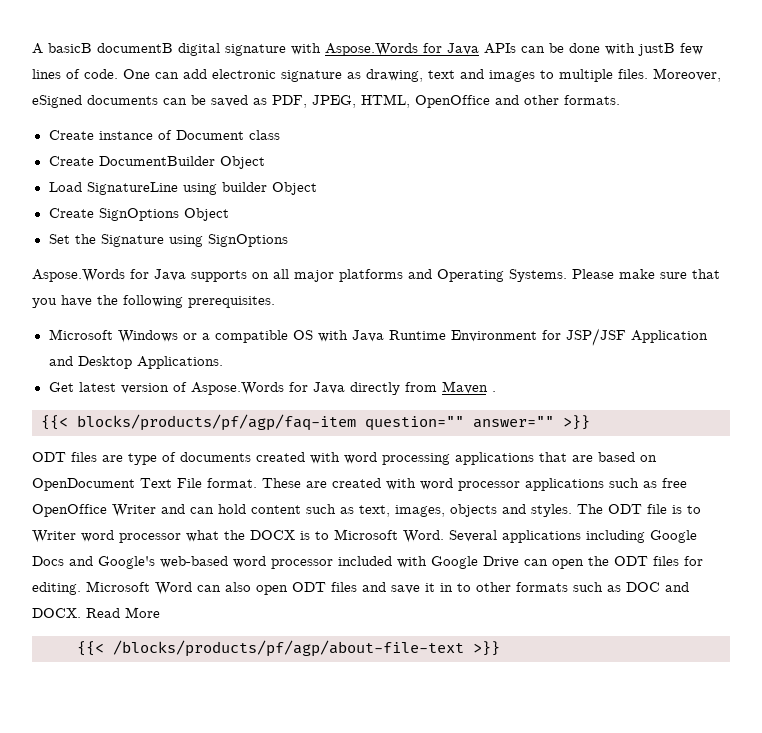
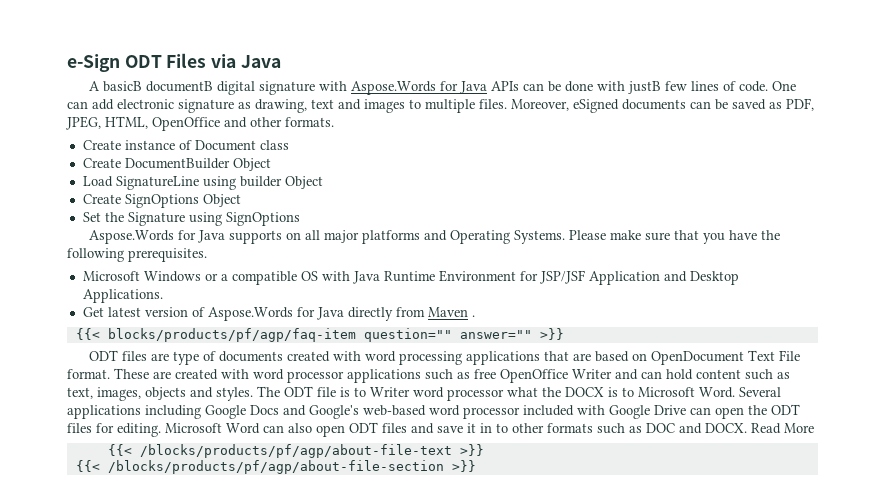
+ e-Sign ODT Files via Java
+ {{< /blocks/products/pf/agp/about-file-section >}}

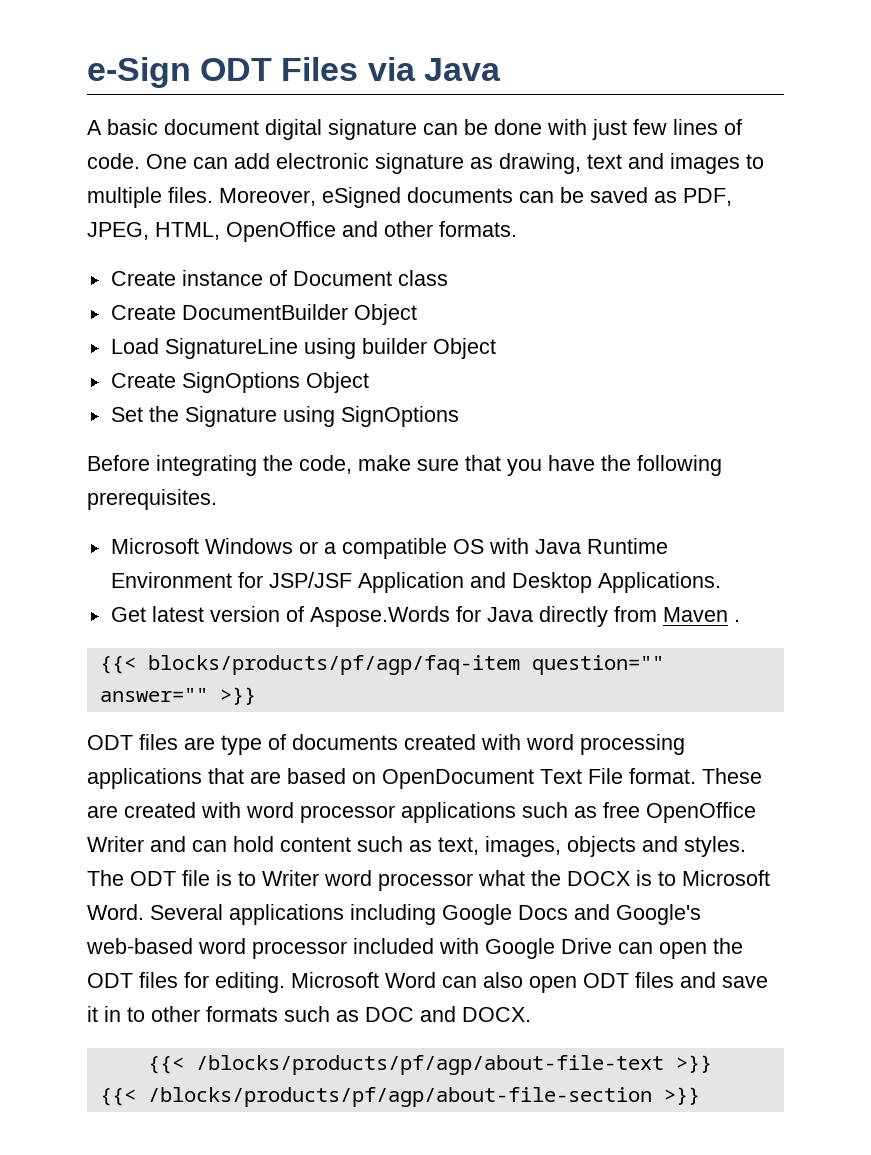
- A basicВ documentВ digital signature with Aspose.Words for Java APIs can be done with justВ few lines of code.
+ A basic document digital signature can be done with just few lines of code.
- Aspose.Words for Java supports on all major platforms and Operating Systems. Please make sure that you have the following prerequisites.
+ Before integrating the code, make sure that you have the following prerequisites.
- Read More

